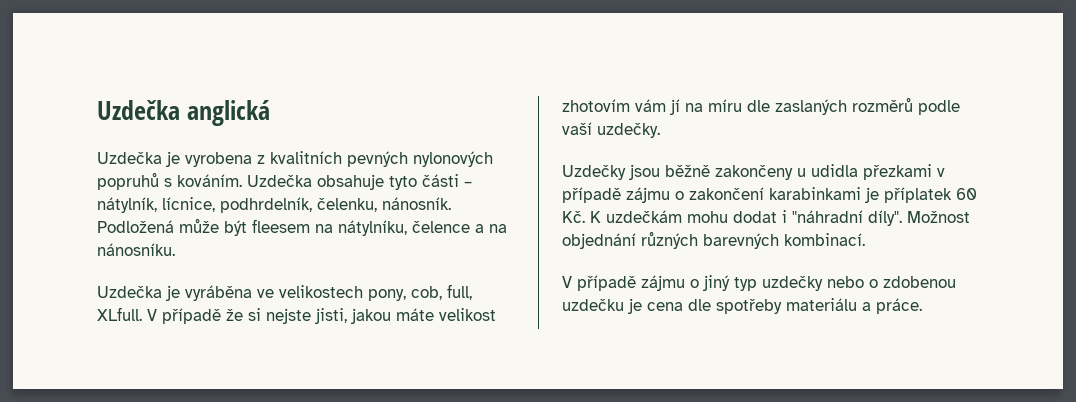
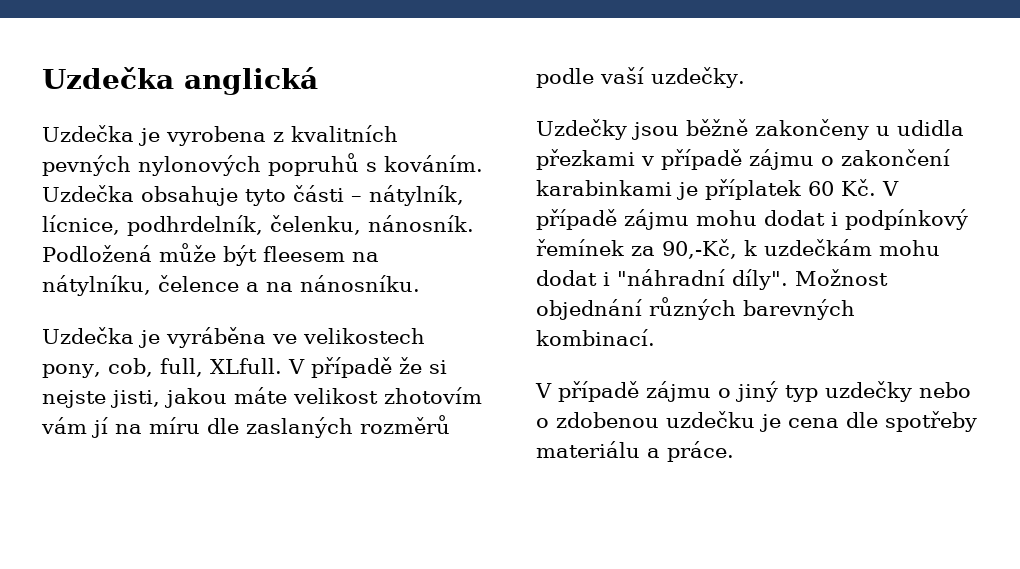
- Uzdečky jsou běžně zakončeny u udidla přezkami v případě zájmu o zakončení karabinkami je příplatek 60 Kč. K uzdečkám mohu dodat i "náhradní díly".
+ Uzdečky jsou běžně zakončeny u udidla přezkami v případě zájmu o zakončení karabinkami je příplatek 60 Kč. V případě zájmu mohu dodat i podpínkový řemínek za 90,-Kč, k uzdečkám mohu dodat i "náhradní díly".

